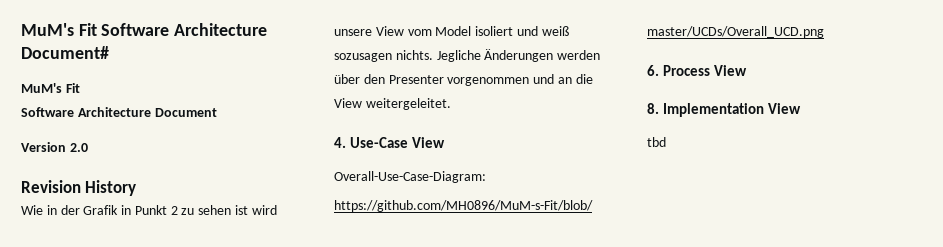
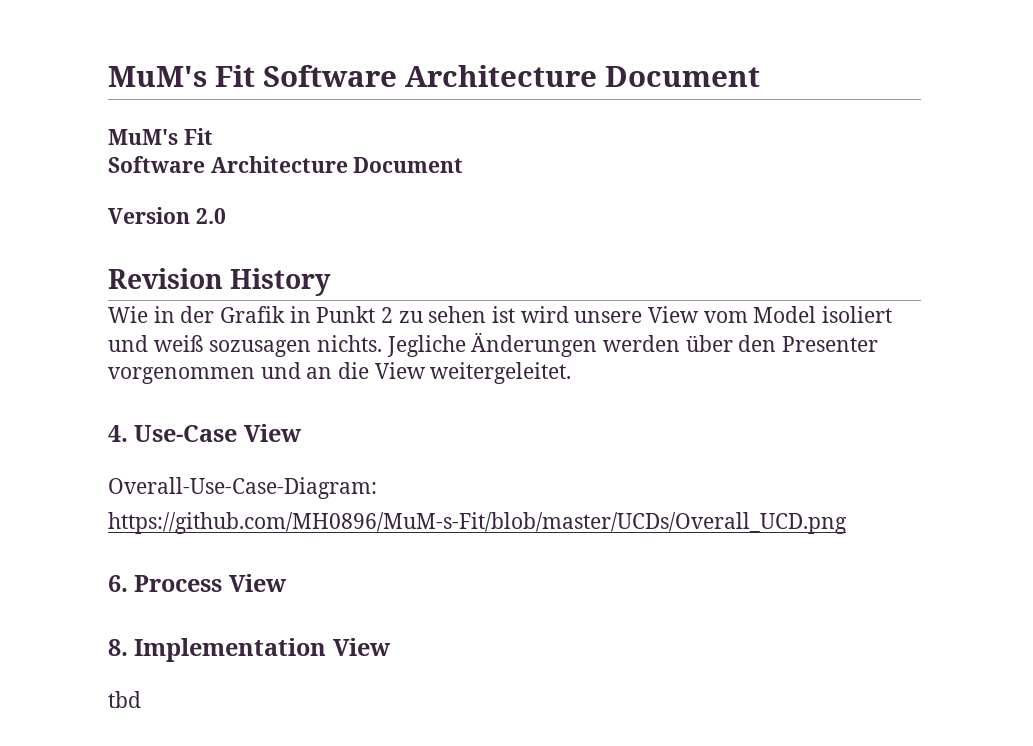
- MuM's Fit Software Architecture Document#
+ MuM's Fit Software Architecture Document

